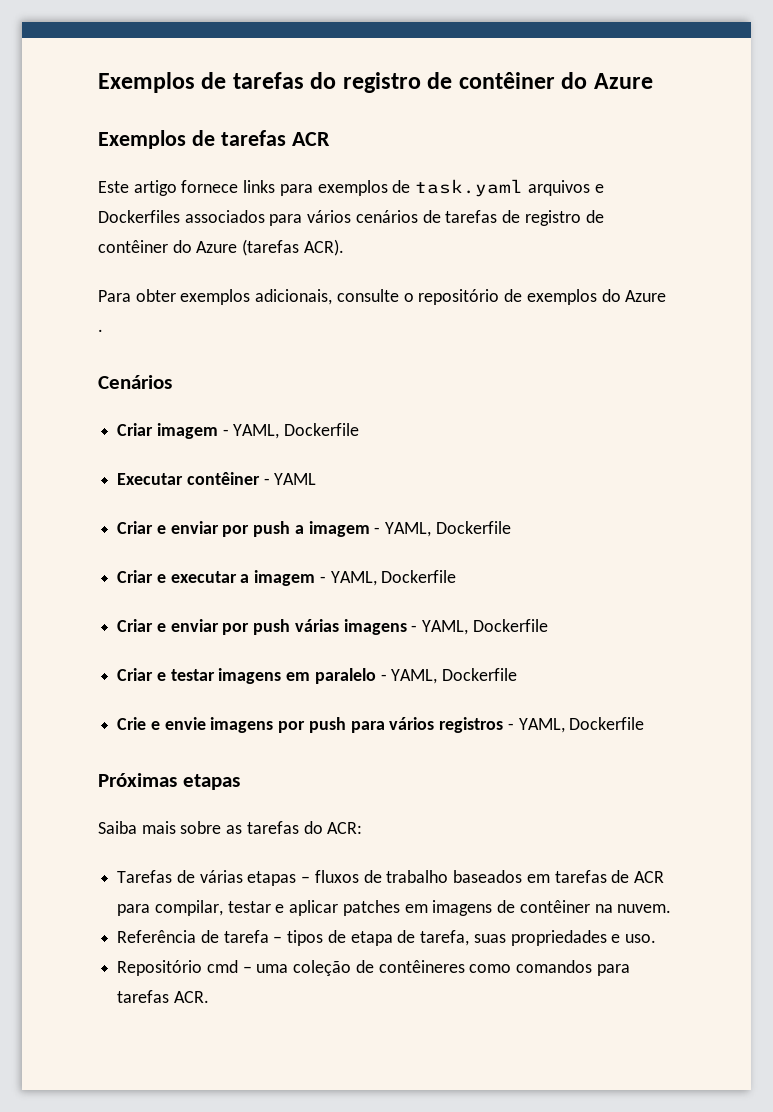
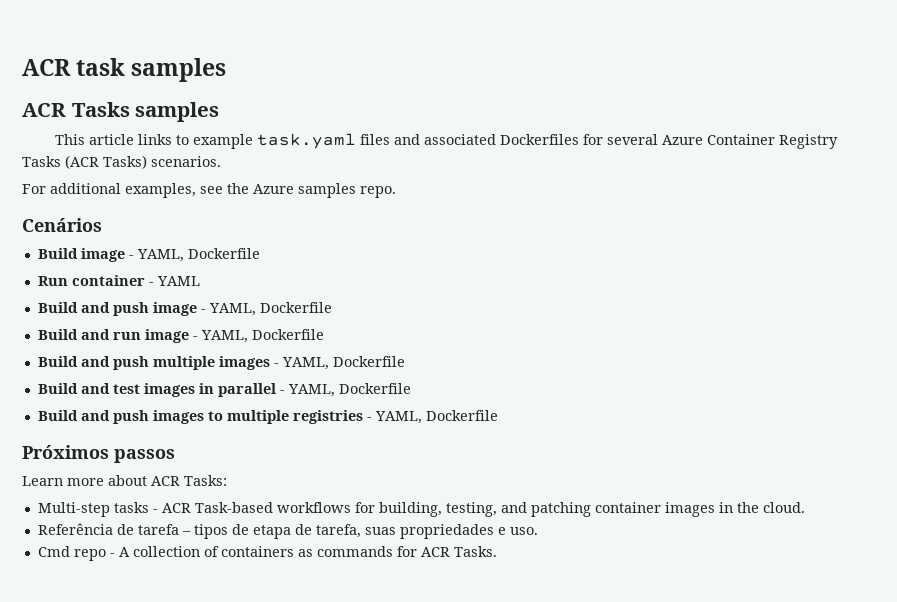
- Exemplos de tarefas do registro de contêiner do Azure
- Exemplos de tarefas ACR
- Este artigo fornece links para exemplos de task.yaml arquivos e Dockerfiles associados para vários cenários de tarefas de registro de contêiner do Azure (tarefas ACR).
- Para obter exemplos adicionais, consulte o repositório de exemplos do Azure .
+ ACR task samples
+ ACR Tasks samples
+ This article links to example task.yaml files and associated Dockerfiles for several Azure Container Registry Tasks (ACR Tasks) scenarios.
+ For additional examples, see the Azure samples repo.
- Criar imagem - YAML, Dockerfile
- Executar contêiner - YAML
+ Build image - YAML, Dockerfile
+ Run container - YAML
- Criar e enviar por push a imagem - YAML, Dockerfile
- Criar e executar a imagem - YAML, Dockerfile
- Criar e enviar por push várias imagens - YAML, Dockerfile
- Criar e testar imagens em paralelo - YAML, Dockerfile
- Crie e envie imagens por push para vários registros - YAML, Dockerfile
- Próximas etapas
- Saiba mais sobre as tarefas do ACR:
- Tarefas de várias etapas – fluxos de trabalho baseados em tarefas de ACR para compilar, testar e aplicar patches em imagens de contêiner na nuvem.
+ Build and push image - YAML, Dockerfile
+ Build and run image - YAML, Dockerfile
+ Build and push multiple images - YAML, Dockerfile
+ Build and test images in parallel - YAML, Dockerfile
+ Build and push images to multiple registries - YAML, Dockerfile
+ Próximos passos
+ Learn more about ACR Tasks:
+ Multi-step tasks - ACR Task-based workflows for building, testing, and patching container images in the cloud.
- Repositório cmd – uma coleção de contêineres como comandos para tarefas ACR.
+ Cmd repo - A collection of containers as commands for ACR Tasks.

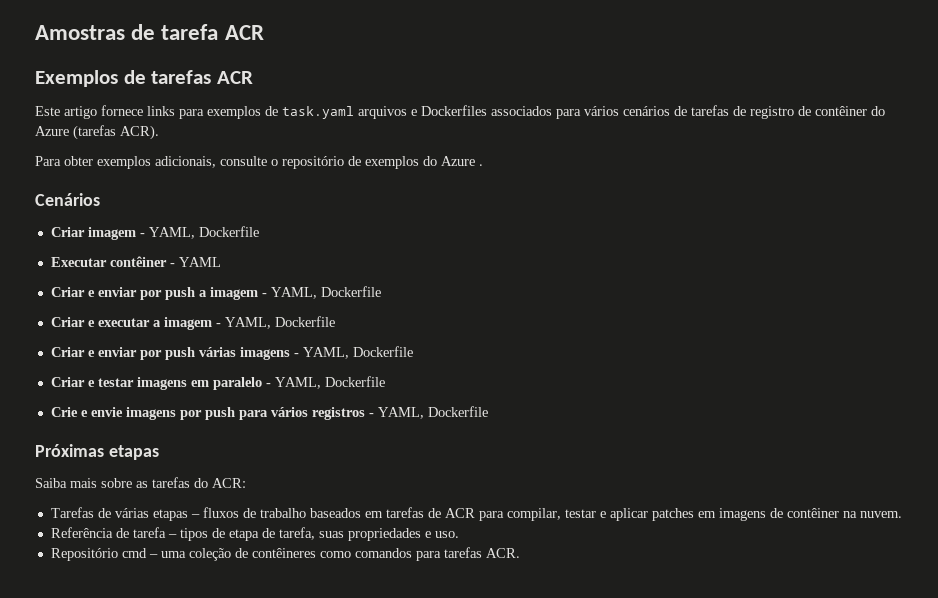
- ACR task samples
- ACR Tasks samples
- This article links to example task.yaml files and associated Dockerfiles for several Azure Container Registry Tasks (ACR Tasks) scenarios.
- For additional examples, see the Azure samples repo.
+ Amostras de tarefa ACR
+ Exemplos de tarefas ACR
+ Este artigo fornece links para exemplos de task.yaml arquivos e Dockerfiles associados para vários cenários de tarefas de registro de contêiner do Azure (tarefas ACR).
+ Para obter exemplos adicionais, consulte o repositório de exemplos do Azure .
- Build image - YAML, Dockerfile
- Run container - YAML
+ Criar imagem - YAML, Dockerfile
+ Executar contêiner - YAML
- Build and push image - YAML, Dockerfile
- Build and run image - YAML, Dockerfile
- Build and push multiple images - YAML, Dockerfile
- Build and test images in parallel - YAML, Dockerfile
- Build and push images to multiple registries - YAML, Dockerfile
- Próximos passos
- Learn more about ACR Tasks:
- Multi-step tasks - ACR Task-based workflows for building, testing, and patching container images in the cloud.
+ Criar e enviar por push a imagem - YAML, Dockerfile
+ Criar e executar a imagem - YAML, Dockerfile
+ Criar e enviar por push várias imagens - YAML, Dockerfile
+ Criar e testar imagens em paralelo - YAML, Dockerfile
+ Crie e envie imagens por push para vários registros - YAML, Dockerfile
+ Próximas etapas
+ Saiba mais sobre as tarefas do ACR:
+ Tarefas de várias etapas – fluxos de trabalho baseados em tarefas de ACR para compilar, testar e aplicar patches em imagens de contêiner na nuvem.
- Cmd repo - A collection of containers as commands for ACR Tasks.
+ Repositório cmd – uma coleção de contêineres como comandos para tarefas ACR.

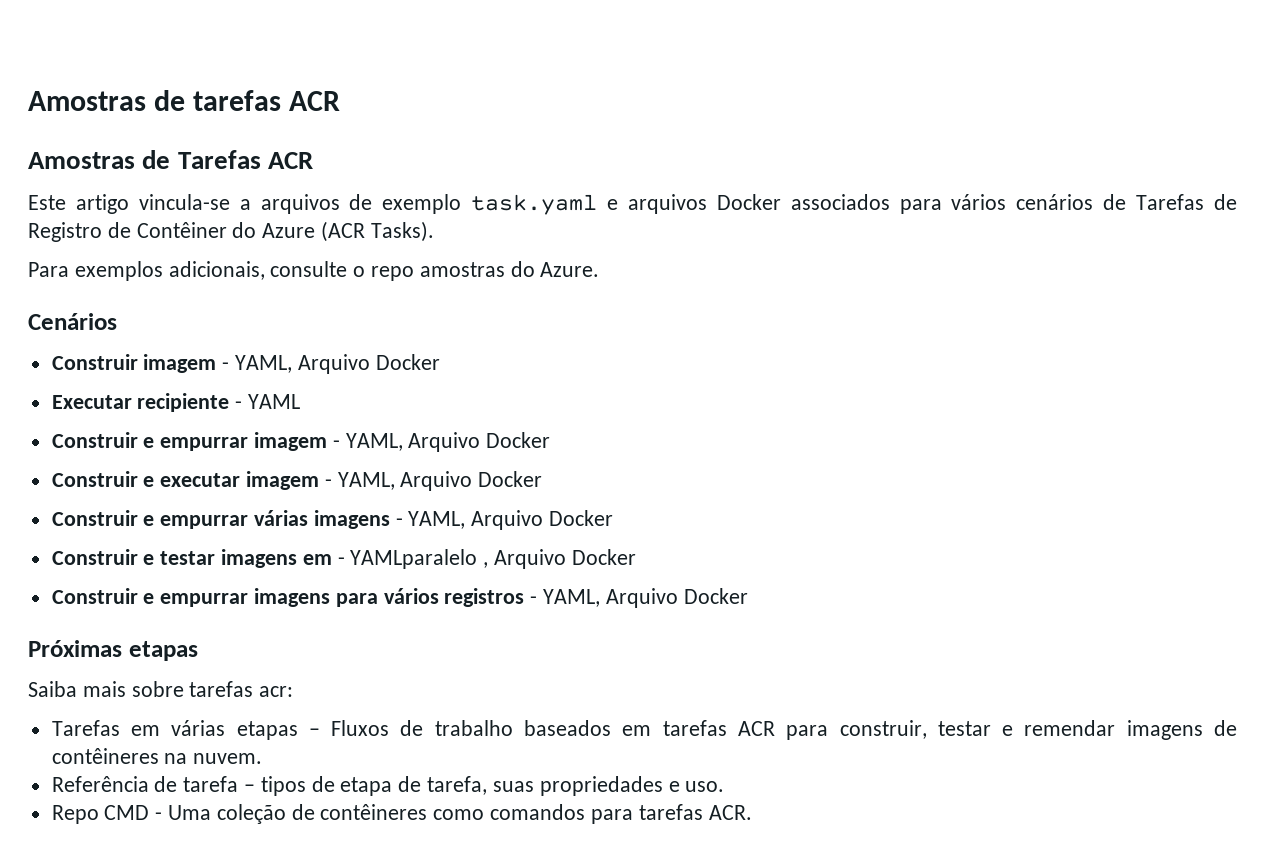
- Amostras de tarefa ACR
- Exemplos de tarefas ACR
- Este artigo fornece links para exemplos de task.yaml arquivos e Dockerfiles associados para vários cenários de tarefas de registro de contêiner do Azure (tarefas ACR).
+ Amostras de tarefas ACR
+ Amostras de Tarefas ACR
+ Este artigo vincula-se a arquivos de exemplo task.yaml e arquivos Docker associados para vários cenários de Tarefas de Registro de Contêiner do Azure (ACR Tasks).
- Para obter exemplos adicionais, consulte o repositório de exemplos do Azure .
+ Para exemplos adicionais, consulte o repo amostras do Azure.
- Criar imagem - YAML, Dockerfile
+ Construir imagem - YAML, Arquivo Docker
- Executar contêiner - YAML
+ Executar recipiente - YAML
- Criar e enviar por push a imagem - YAML, Dockerfile
- Criar e executar a imagem - YAML, Dockerfile
- Criar e enviar por push várias imagens - YAML, Dockerfile
- Criar e testar imagens em paralelo - YAML, Dockerfile
- Crie e envie imagens por push para vários registros - YAML, Dockerfile
+ Construir e empurrar imagem - YAML, Arquivo Docker
+ Construir e executar imagem - YAML, Arquivo Docker
+ Construir e empurrar várias imagens - YAML, Arquivo Docker
+ Construir e testar imagens em - YAMLparalelo , Arquivo Docker
+ Construir e empurrar imagens para vários registros - YAML, Arquivo Docker
- Saiba mais sobre as tarefas do ACR:
- Tarefas de várias etapas – fluxos de trabalho baseados em tarefas de ACR para compilar, testar e aplicar patches em imagens de contêiner na nuvem.
+ Saiba mais sobre tarefas acr:
+ Tarefas em várias etapas – Fluxos de trabalho baseados em tarefas ACR para construir, testar e remendar imagens de contêineres na nuvem.
- Repositório cmd – uma coleção de contêineres como comandos para tarefas ACR.
+ Repo CMD - Uma coleção de contêineres como comandos para tarefas ACR.

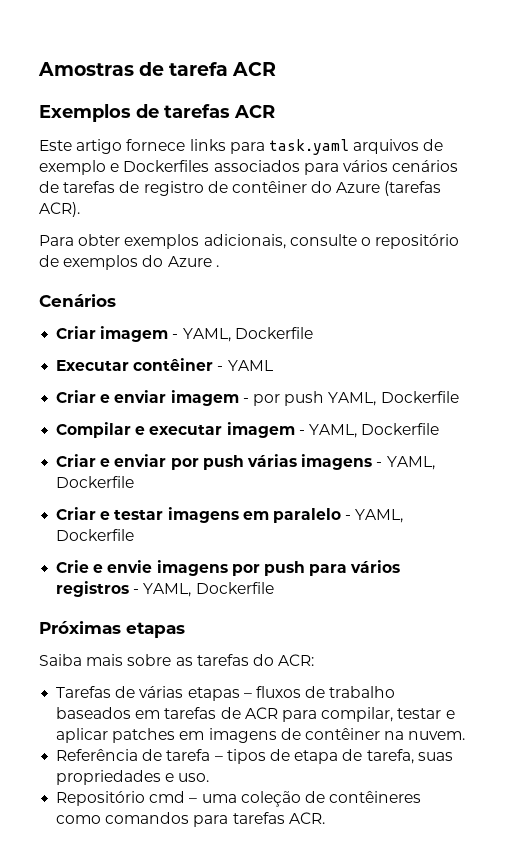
- Amostras de tarefas ACR
- Amostras de Tarefas ACR
- Este artigo vincula-se a arquivos de exemplo task.yaml e arquivos Docker associados para vários cenários de Tarefas de Registro de Contêiner do Azure (ACR Tasks).
+ Amostras de tarefa ACR
+ Exemplos de tarefas ACR
+ Este artigo fornece links para task.yaml arquivos de exemplo e Dockerfiles associados para vários cenários de tarefas de registro de contêiner do Azure (tarefas ACR).
- Para exemplos adicionais, consulte o repo amostras do Azure.
+ Para obter exemplos adicionais, consulte o repositório de exemplos do Azure .
- Construir imagem - YAML, Arquivo Docker
+ Criar imagem - YAML, Dockerfile
- Executar recipiente - YAML
+ Executar contêiner - YAML
- Construir e empurrar imagem - YAML, Arquivo Docker
- Construir e executar imagem - YAML, Arquivo Docker
- Construir e empurrar várias imagens - YAML, Arquivo Docker
- Construir e testar imagens em - YAMLparalelo , Arquivo Docker
- Construir e empurrar imagens para vários registros - YAML, Arquivo Docker
+ Criar e enviar imagem - por push YAML, Dockerfile
+ Compilar e executar imagem - YAML, Dockerfile
+ Criar e enviar por push várias imagens - YAML, Dockerfile
+ Criar e testar imagens em paralelo - YAML, Dockerfile
+ Crie e envie imagens por push para vários registros - YAML, Dockerfile
- Saiba mais sobre tarefas acr:
- Tarefas em várias etapas – Fluxos de trabalho baseados em tarefas ACR para construir, testar e remendar imagens de contêineres na nuvem.
+ Saiba mais sobre as tarefas do ACR:
+ Tarefas de várias etapas – fluxos de trabalho baseados em tarefas de ACR para compilar, testar e aplicar patches em imagens de contêiner na nuvem.
- Repo CMD - Uma coleção de contêineres como comandos para tarefas ACR.
+ Repositório cmd – uma coleção de contêineres como comandos para tarefas ACR.

